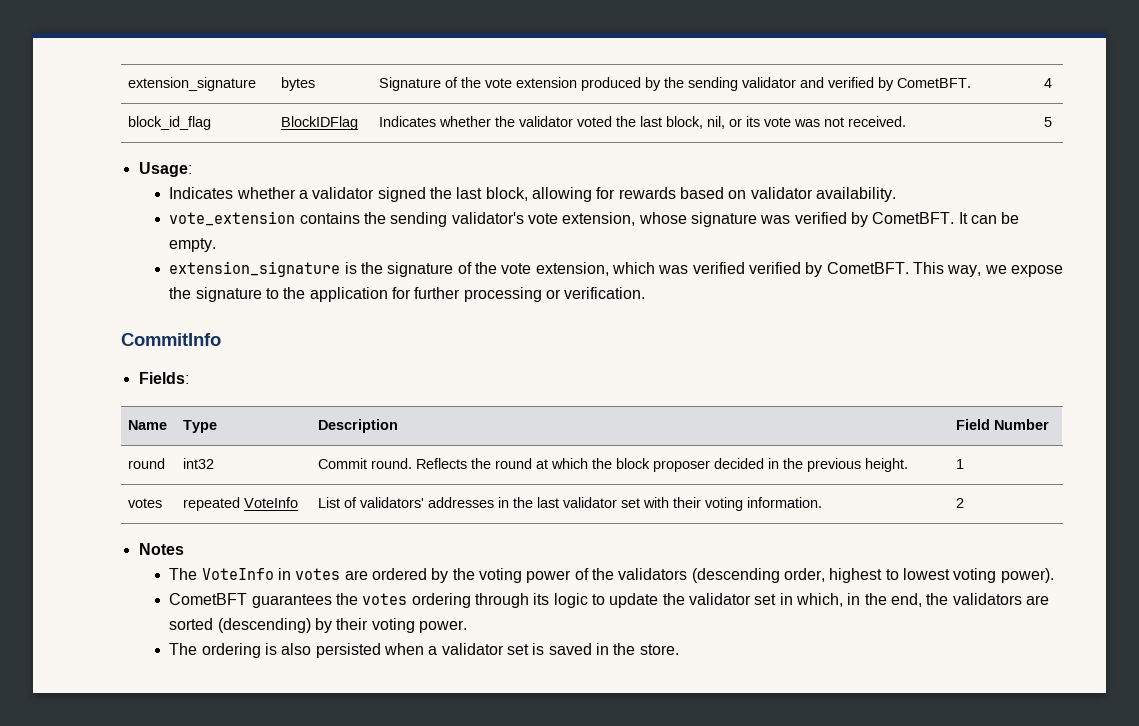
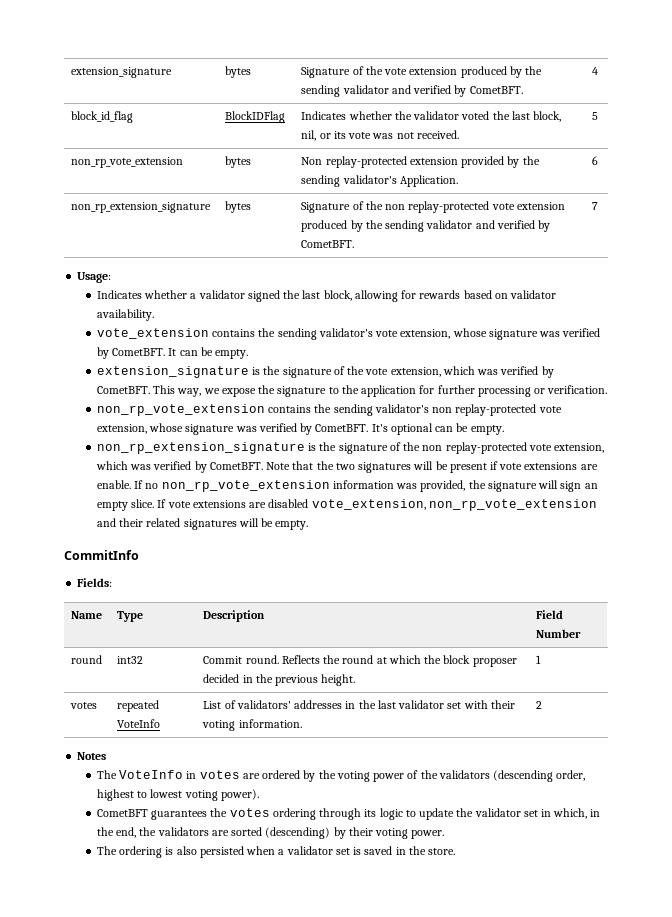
+ non_rp_vote_extension | bytes | Non replay-protected extension provided by the sending validator's Application. | 6
+ non_rp_extension_signature | bytes | Signature of the non replay-protected vote extension produced by the sending validator and verified by CometBFT. | 7
- extension_signature is the signature of the vote extension, which was verified verified by CometBFT.
+ extension_signature is the signature of the vote extension, which was verified by CometBFT.
+ non_rp_vote_extension contains the sending validator's non replay-protected vote extension, whose signature was verified by CometBFT. It's optional can be empty.
+ non_rp_extension_signature is the signature of the non replay-protected vote extension, which was verified by CometBFT. Note that the two signatures will be present if vote extensions are enable. If no non_rp_vote_extension information was provided, the signature will sign an empty slice. If vote extensions are disabled vote_extension, non_rp_vote_extension and their related signatures will be empty.

